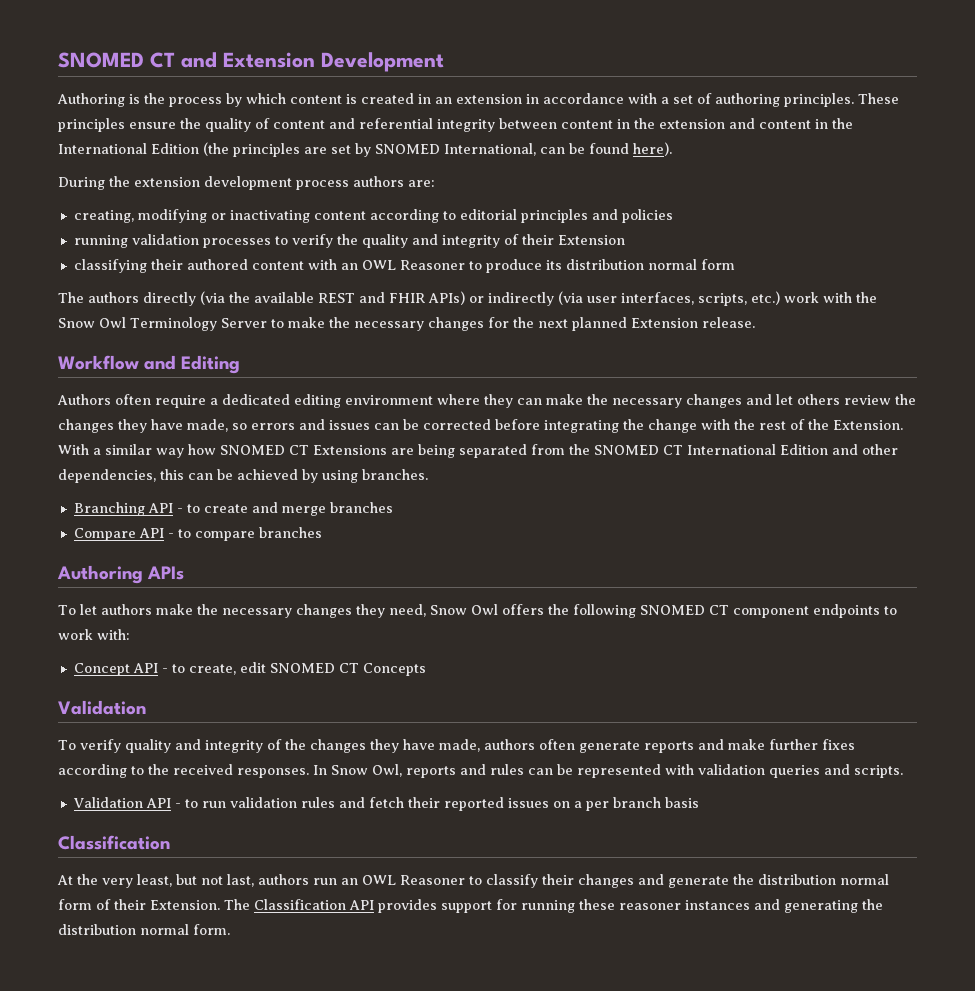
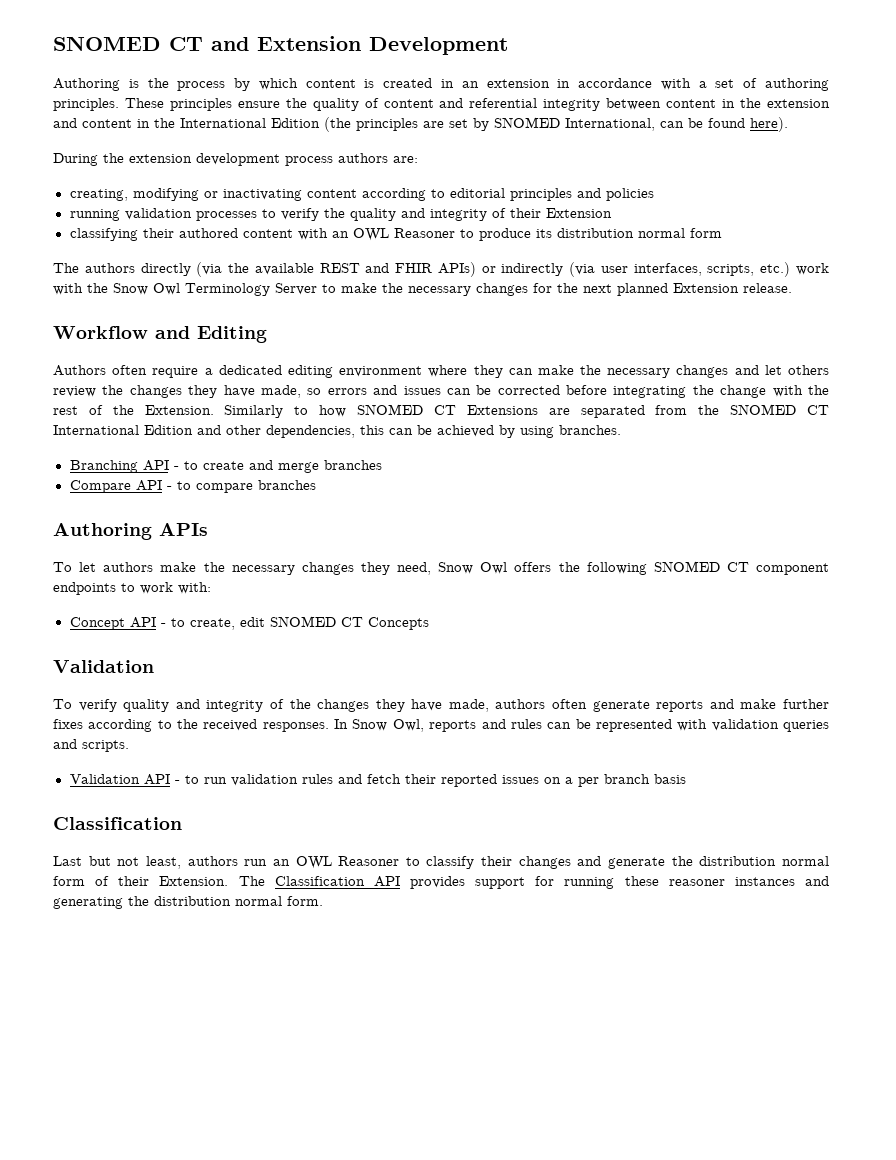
- With a similar way how SNOMED CT Extensions are being separated from the SNOMED CT International Edition and other dependencies, this can be achieved by using branches.
+ Similarly to how SNOMED CT Extensions are separated from the SNOMED CT International Edition and other dependencies, this can be achieved by using branches.
- At the very least, but not last, authors run an OWL Reasoner to classify their changes and generate the distribution normal form of their Extension.
+ Last but not least, authors run an OWL Reasoner to classify their changes and generate the distribution normal form of their Extension.

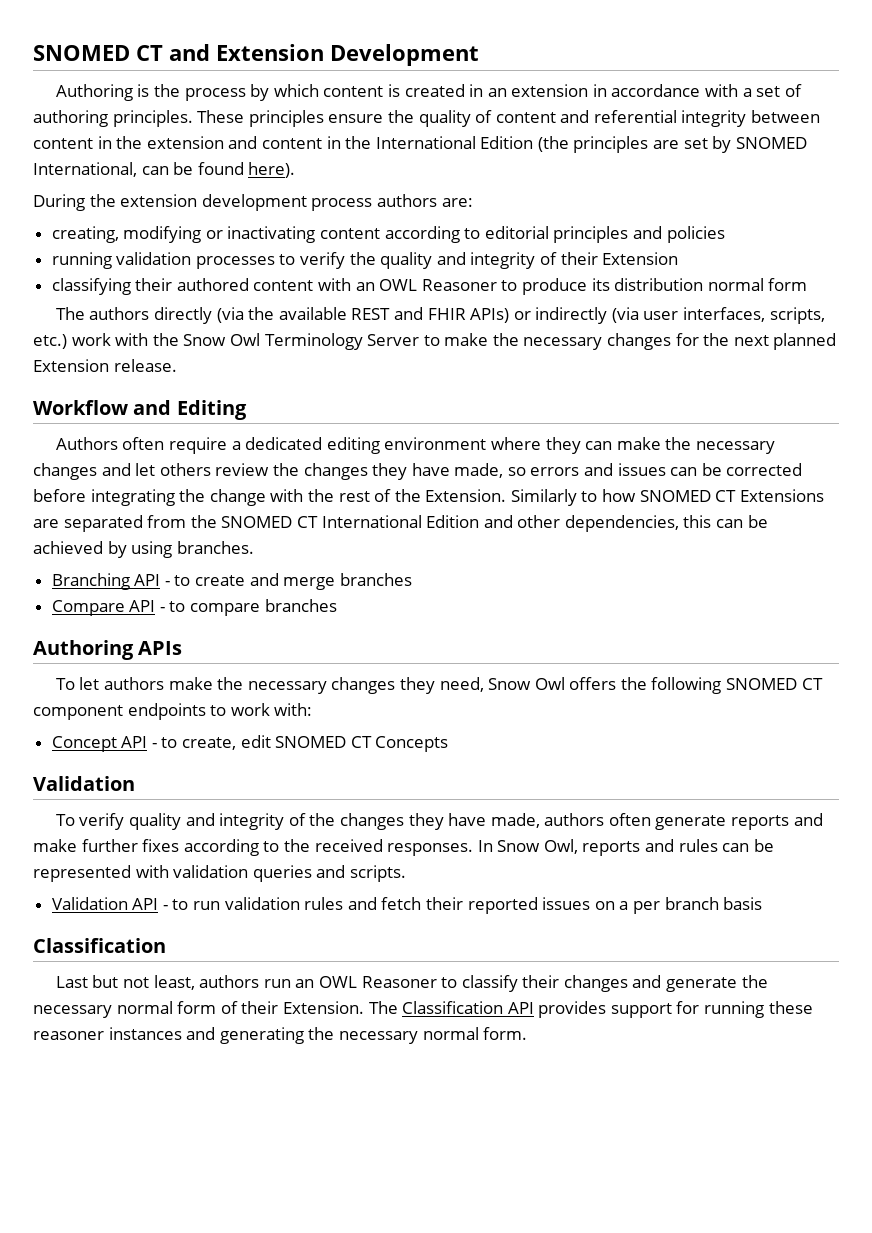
- Last but not least, authors run an OWL Reasoner to classify their changes and generate the distribution normal form of their Extension.
+ Last but not least, authors run an OWL Reasoner to classify their changes and generate the necessary normal form of their Extension.
- The Classification API provides support for running these reasoner instances and generating the distribution normal form.
+ The Classification API provides support for running these reasoner instances and generating the necessary normal form.

